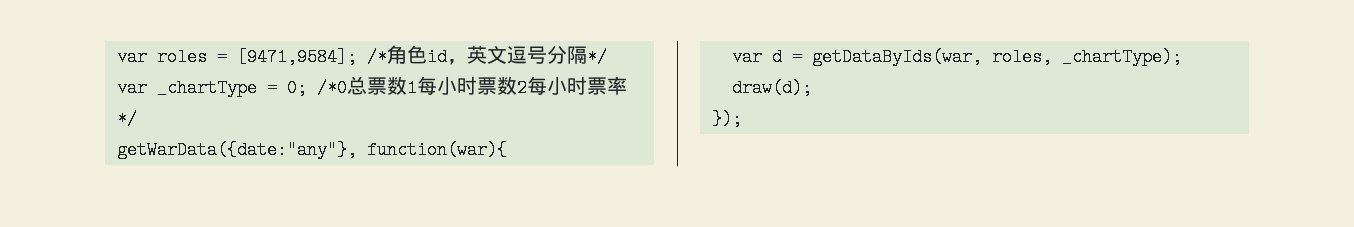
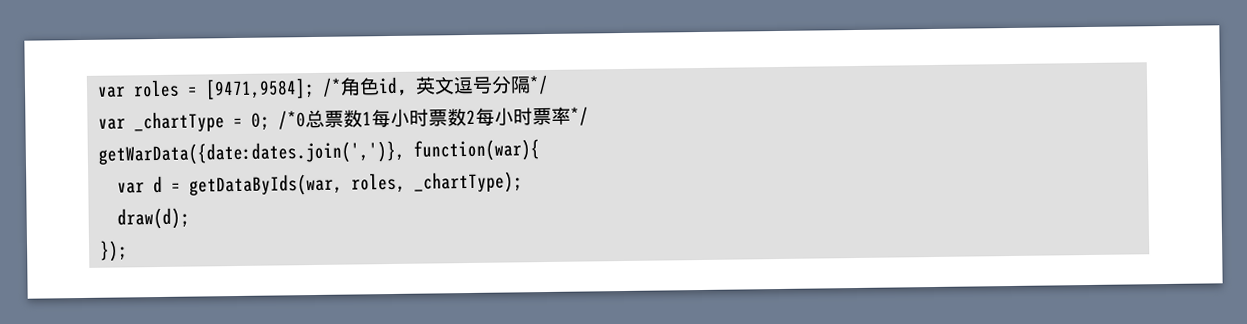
- getWarData({date:"any"}, function(war){
+ getWarData({date:dates.join(',')}, function(war){

